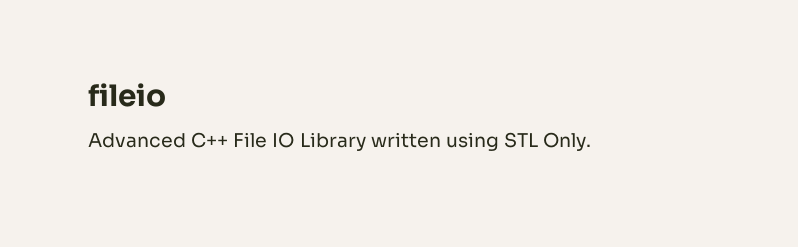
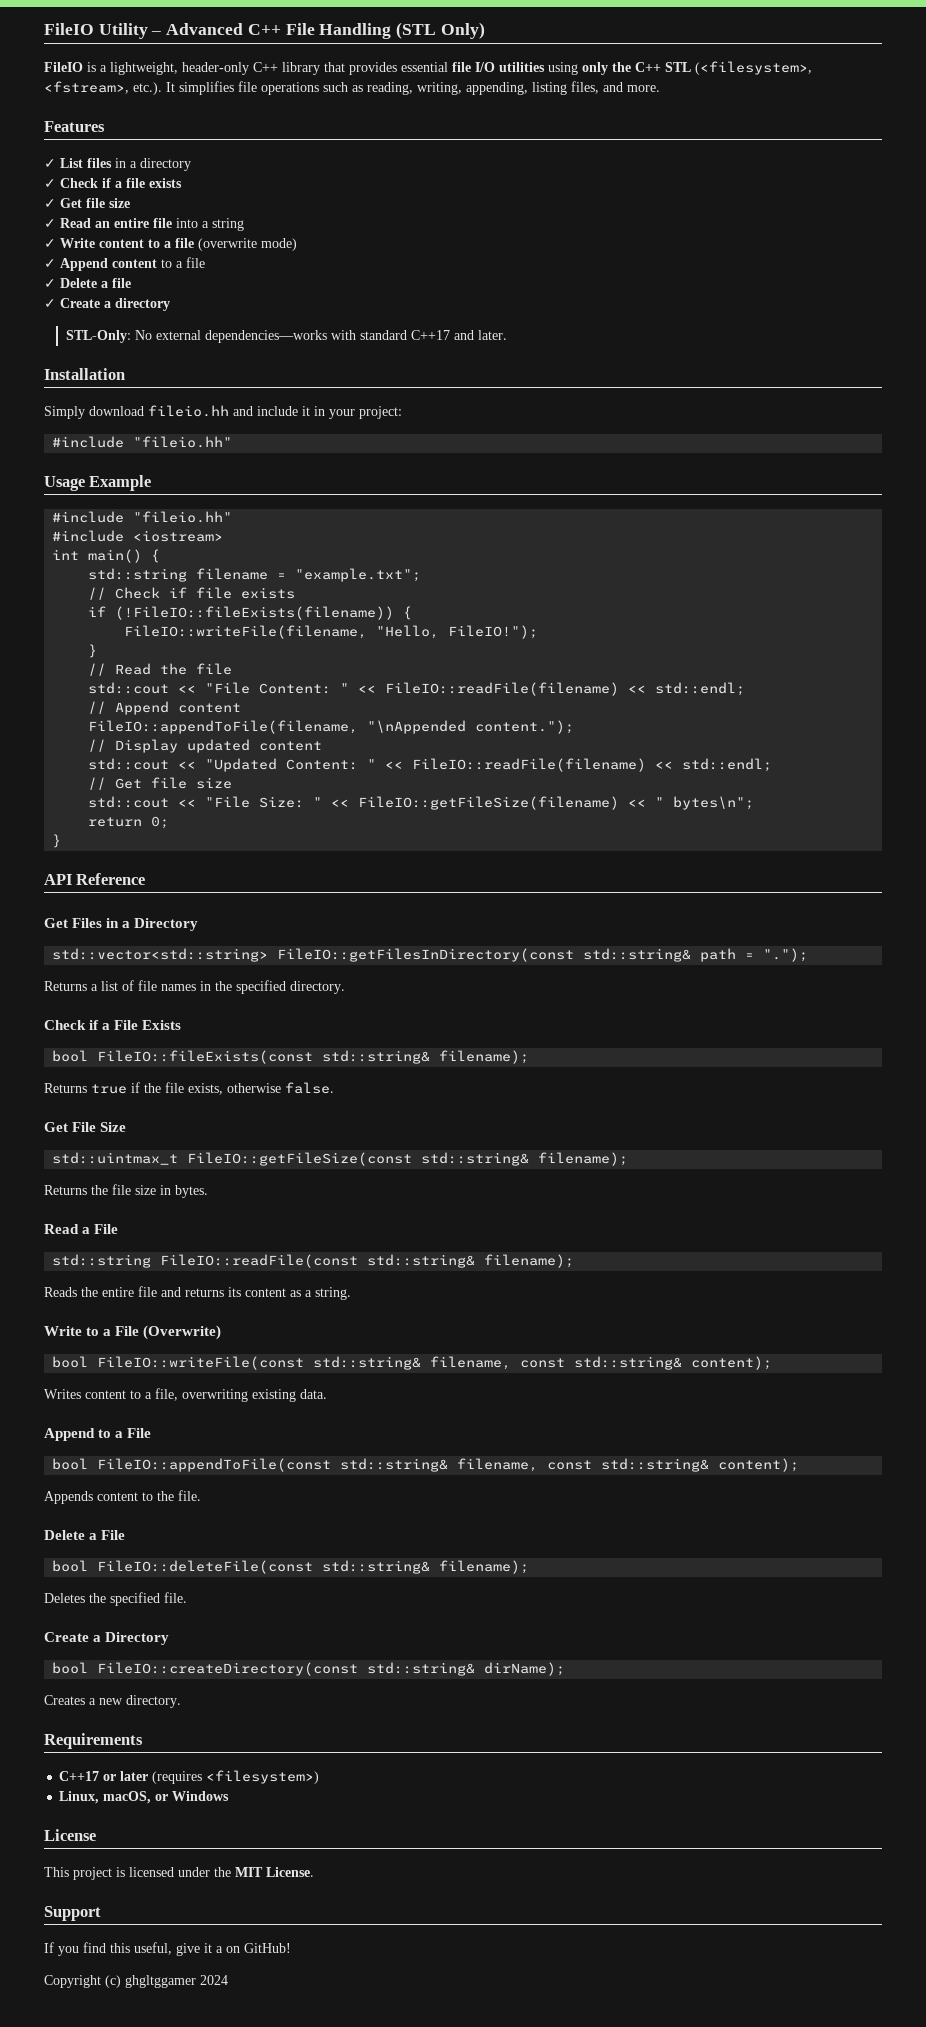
- fileio
- Advanced C++ File IO Library written using STL Only.
+ FileIO Utility – Advanced C++ File Handling (STL Only)
+ FileIO is a lightweight, header-only C++ library that provides essential file I/O utilities using only the C++ STL (<filesystem>, <fstream>, etc.). It simplifies file operations such as reading, writing, appending, listing files, and more.
+ Features
+ ✓ List files in a directory
+ ✓ Check if a file exists
+ ✓ Get file size
+ ✓ Read an entire file into a string
+ ✓ Write content to a file (overwrite mode)
+ ✓ Append content to a file
+ ✓ Delete a file
+ ✓ Create a directory
+ STL-Only: No external dependencies—works with standard C++17 and later.
+ Installation
+ Simply download fileio.hh and include it in your project:
+ #include "fileio.hh"
+ Usage Example
+ #include "fileio.hh"
+ #include <iostream>
+ int main() {
+ std::string filename = "example.txt";
+ // Check if file exists
+ if (!FileIO::fileExists(filename)) {
+ FileIO::writeFile(filename, "Hello, FileIO!");
+ }
+ // Read the file
+ std::cout << "File Content: " << FileIO::readFile(filename) << std::endl;
+ // Append content
+ FileIO::appendToFile(filename, "\nAppended content.");
+ // Display updated content
+ std::cout << "Updated Content: " << FileIO::readFile(filename) << std::endl;
+ // Get file size
+ std::cout << "File Size: " << FileIO::getFileSize(filename) << " bytes\n";
+ return 0;
+ }
+ API Reference
+ Get Files in a Directory
+ std::vector<std::string> FileIO::getFilesInDirectory(const std::string& path = ".");
+ Returns a list of file names in the specified directory.
+ Check if a File Exists
+ bool FileIO::fileExists(const std::string& filename);
+ Returns true if the file exists, otherwise false.
+ Get File Size
+ std::uintmax_t FileIO::getFileSize(const std::string& filename);
+ Returns the file size in bytes.
+ Read a File
+ std::string FileIO::readFile(const std::string& filename);
+ Reads the entire file and returns its content as a string.
+ Write to a File (Overwrite)
+ bool FileIO::writeFile(const std::string& filename, const std::string& content);
+ Writes content to a file, overwriting existing data.
+ Append to a File
+ bool FileIO::appendToFile(const std::string& filename, const std::string& content);
+ Appends content to the file.
+ Delete a File
+ bool FileIO::deleteFile(const std::string& filename);
+ Deletes the specified file.
+ Create a Directory
+ bool FileIO::createDirectory(const std::string& dirName);
+ Creates a new directory.
+ Requirements
+ C++17 or later (requires <filesystem>)
+ Linux, macOS, or Windows
+ License
+ This project is licensed under the MIT License.
+ Support
+ If you find this useful, give it a on GitHub!
+ Copyright (c) ghgltggamer 2024

